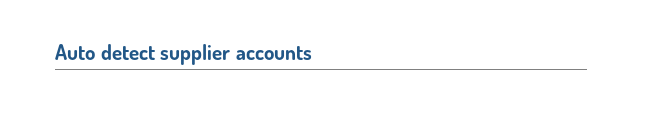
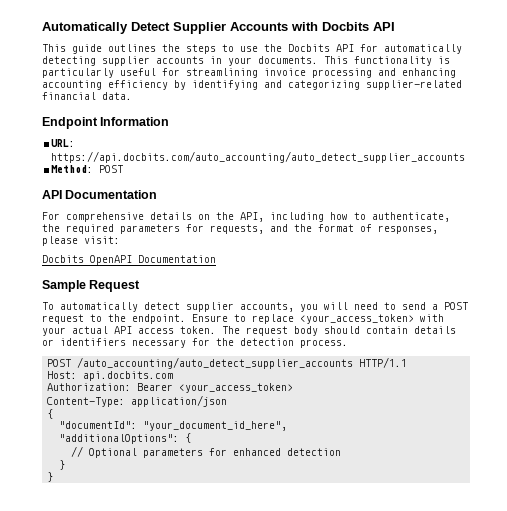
- Auto detect supplier accounts
+ Automatically Detect Supplier Accounts with Docbits API
+ This guide outlines the steps to use the Docbits API for automatically detecting supplier accounts in your documents. This functionality is particularly useful for streamlining invoice processing and enhancing accounting efficiency by identifying and categorizing supplier-related financial data.
+ Endpoint Information
+ URL: https://api.docbits.com/auto_accounting/auto_detect_supplier_accounts
+ Method: POST
+ API Documentation
+ For comprehensive details on the API, including how to authenticate, the required parameters for requests, and the format of responses, please visit:
+ Docbits OpenAPI Documentation
+ Sample Request
+ To automatically detect supplier accounts, you will need to send a POST request to the endpoint. Ensure to replace <your_access_token> with your actual API access token. The request body should contain details or identifiers necessary for the detection process.
+ POST /auto_accounting/auto_detect_supplier_accounts HTTP/1.1
+ Host: api.docbits.com
+ Authorization: Bearer <your_access_token>
+ Content-Type: application/json
+ {
+ "documentId": "your_document_id_here",
+ "additionalOptions": {
+ // Optional parameters for enhanced detection
+ }
+ }

